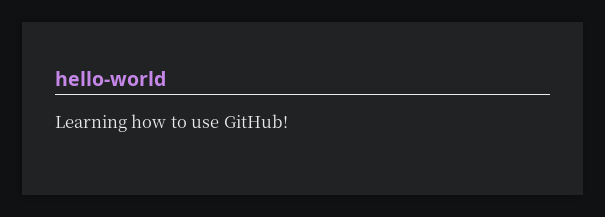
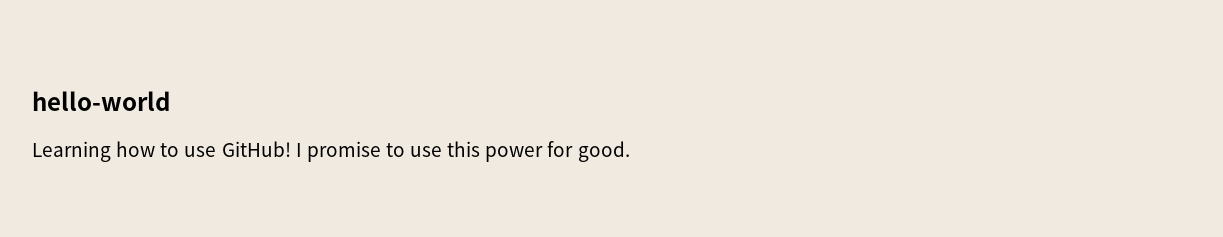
+ I promise to use this power for good.

